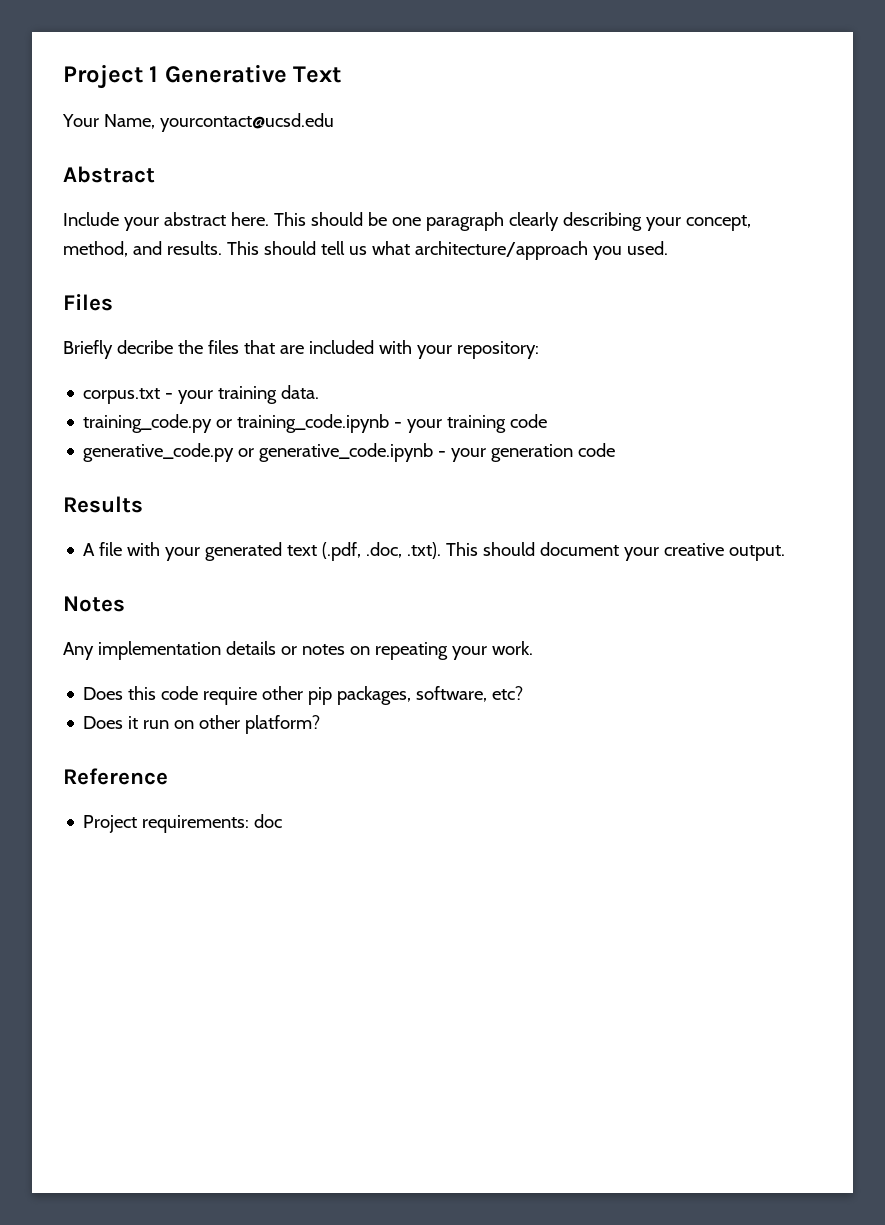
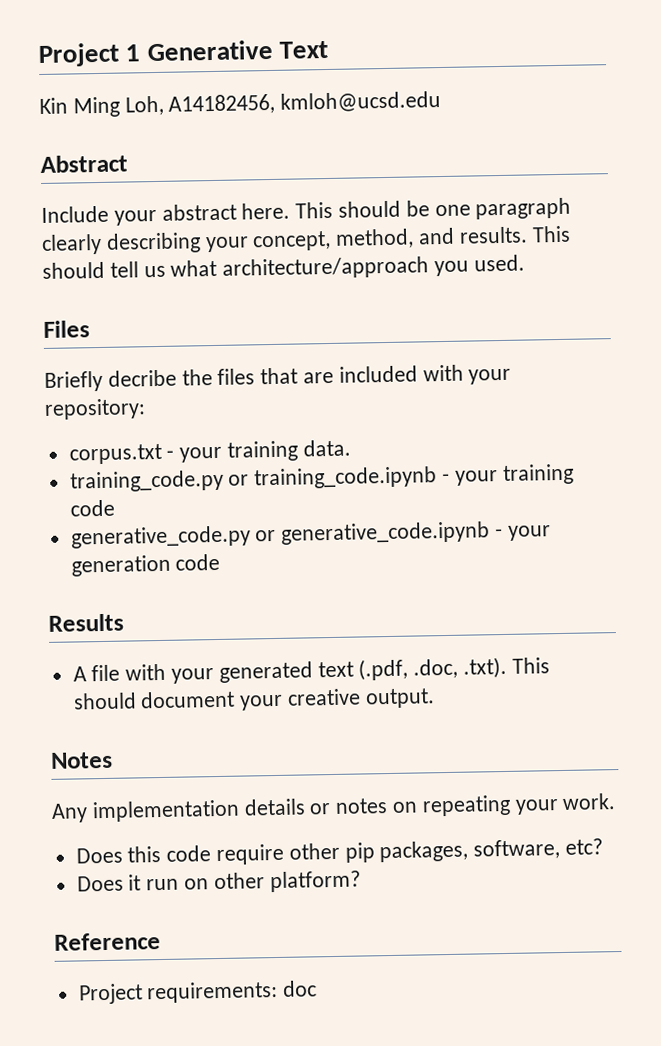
- Your Name, yourcontact@ucsd.edu
+ Kin Ming Loh, A14182456, kmloh@ucsd.edu

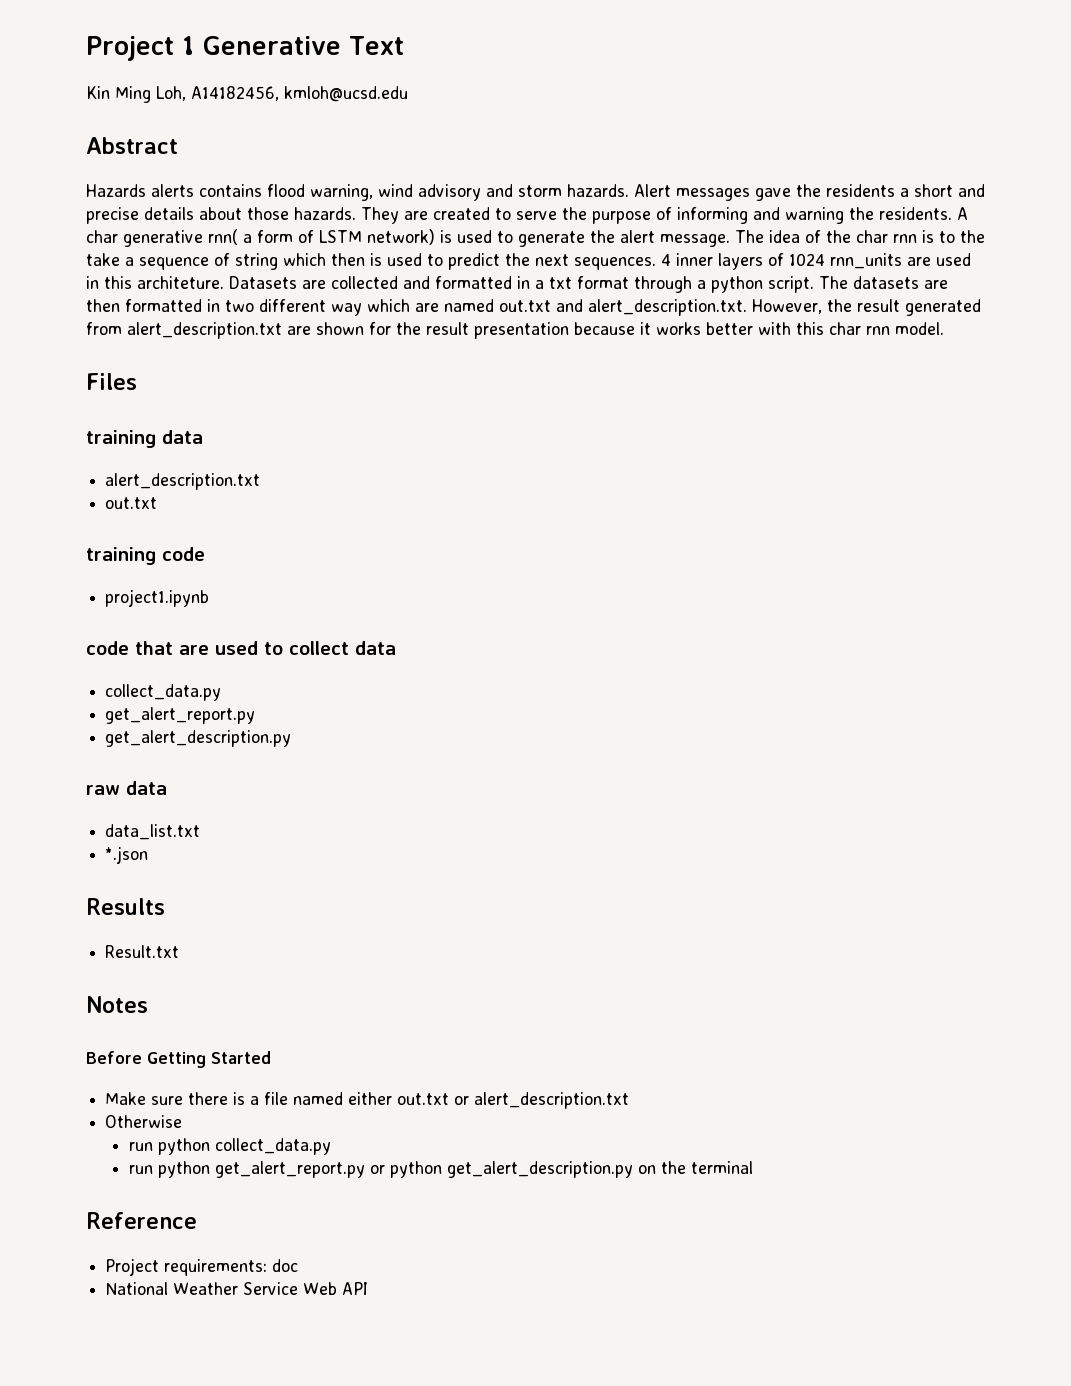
- Include your abstract here. This should be one paragraph clearly describing your concept, method, and results. This should tell us what architecture/approach you used.
+ Hazards alerts contains flood warning, wind advisory and storm hazards. Alert messages gave the residents a short and precise details about those hazards. They are created to serve the purpose of informing and warning the residents. A char generative rnn( a form of LSTM network) is used to generate the alert message. The idea of the char rnn is to the take a sequence of string which then is used to predict the next sequences. 4 inner layers of 1024 rnn_units are used in this architeture. Datasets are collected and formatted in a txt format through a python script. The datasets are then formatted in two different way which are named out.txt and alert_description.txt. However, the result generated from alert_description.txt are shown for the result presentation because it works better with this char rnn model.
  Files
- Briefly decribe the files that are included with your repository:
- corpus.txt - your training data.
- training_code.py or training_code.ipynb - your training code
- generative_code.py or generative_code.ipynb - your generation code
+ training data
+ alert_description.txt
+ out.txt
+ training code
+ project1.ipynb
+ code that are used to collect data
+ collect_data.py
+ get_alert_report.py
+ get_alert_description.py
+ raw data
+ data_list.txt
+ *.json
  Results
- A file with your generated text (.pdf, .doc, .txt). This should document your creative output.
+ Result.txt
  Notes
- Any implementation details or notes on repeating your work.
- Does this code require other pip packages, software, etc?
- Does it run on other platform?
+ Before Getting Started
+ Make sure there is a file named either out.txt or alert_description.txt
+ Otherwise
+ run python collect_data.py
+ run python get_alert_report.py or python get_alert_description.py on the terminal
+ National Weather Service Web API

